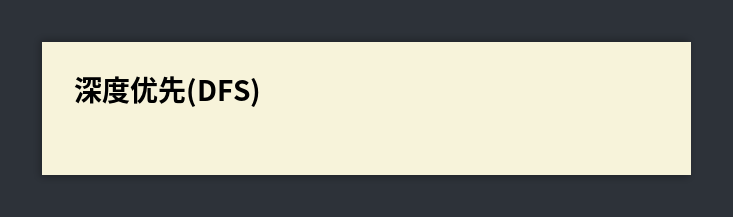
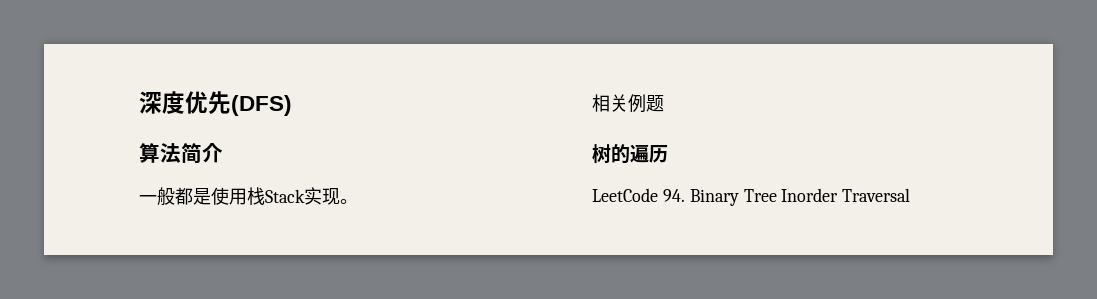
+ 算法简介
+ 一般都是使用栈Stack实现。
+ 相关例题
+ 树的遍历
+ LeetCode 94. Binary Tree Inorder Traversal

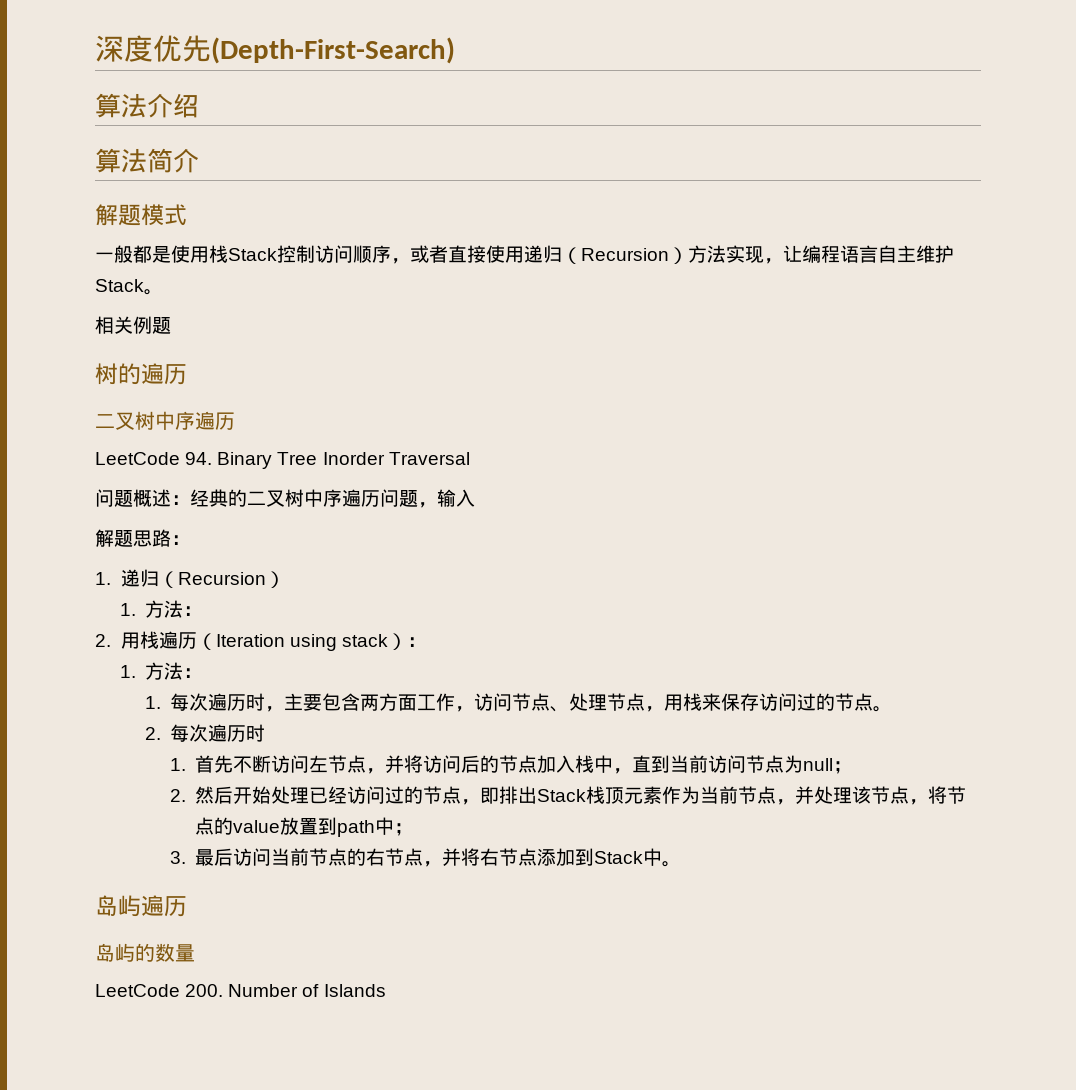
- 深度优先(DFS)
+ 深度优先(Depth-First-Search)
+ 算法介绍
+ 解题模式
- 一般都是使用栈Stack实现。
+ 一般都是使用栈Stack控制访问顺序，或者直接使用递归（Recursion）方法实现，让编程语言自主维护Stack。
  树的遍历
+ 二叉树中序遍历
+ 问题概述：经典的二叉树中序遍历问题，输入
+ 解题思路：
+ 1.递归（Recursion）
+ 1.方法：
+ 2.用栈遍历（Iteration using stack）：
+ 1.方法：
+ 1.每次遍历时，主要包含两方面工作，访问节点、处理节点，用栈来保存访问过的节点。
+ 2.每次遍历时
+ 1.首先不断访问左节点，并将访问后的节点加入栈中，直到当前访问节点为null；
+ 2.然后开始处理已经访问过的节点，即排出Stack栈顶元素作为当前节点，并处理该节点，将节点的value放置到path中；
+ 3.最后访问当前节点的右节点，并将右节点添加到Stack中。
+ 岛屿遍历
+ 岛屿的数量
+ LeetCode 200. Number of Islands

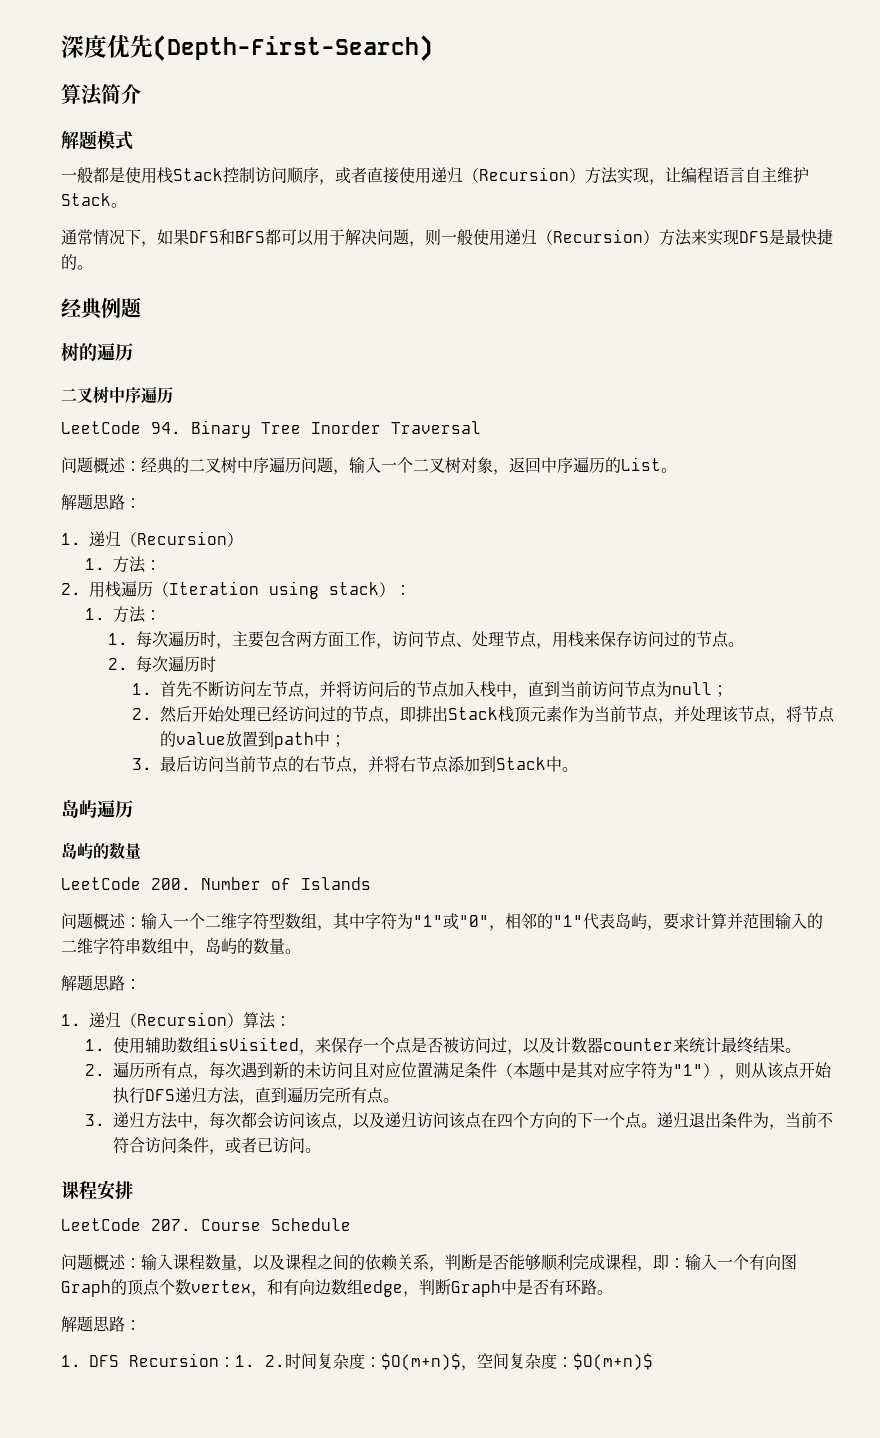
- 算法介绍
- 相关例题
+ 通常情况下，如果DFS和BFS都可以用于解决问题，则一般使用递归（Recursion）方法来实现DFS是最快捷的。
+ 经典例题
- 问题概述：经典的二叉树中序遍历问题，输入
+ 问题概述：经典的二叉树中序遍历问题，输入一个二叉树对象，返回中序遍历的List。
+ 问题概述：输入一个二维字符型数组，其中字符为"1"或"0"，相邻的"1"代表岛屿，要求计算并范围输入的二维字符串数组中，岛屿的数量。
+ 解题思路：
+ 1.递归（Recursion）算法：
+ 1.使用辅助数组isVisited，来保存一个点是否被访问过，以及计数器counter来统计最终结果。
+ 2.遍历所有点，每次遇到新的未访问且对应位置满足条件（本题中是其对应字符为"1"），则从该点开始执行DFS递归方法，直到遍历完所有点。
+ 3.递归方法中，每次都会访问该点，以及递归访问该点在四个方向的下一个点。递归退出条件为，当前不符合访问条件，或者已访问。
+ 课程安排
+ LeetCode 207. Course Schedule
+ 问题概述：输入课程数量，以及课程之间的依赖关系，判断是否能够顺利完成课程，即：输入一个有向图Graph的顶点个数vertex，和有向边数组edge，判断Graph中是否有环路。
+ 解题思路：
+ 1. DFS Recursion：1. 2.时间复杂度：$O(m+n)$，空间复杂度：$O(m+n)$

